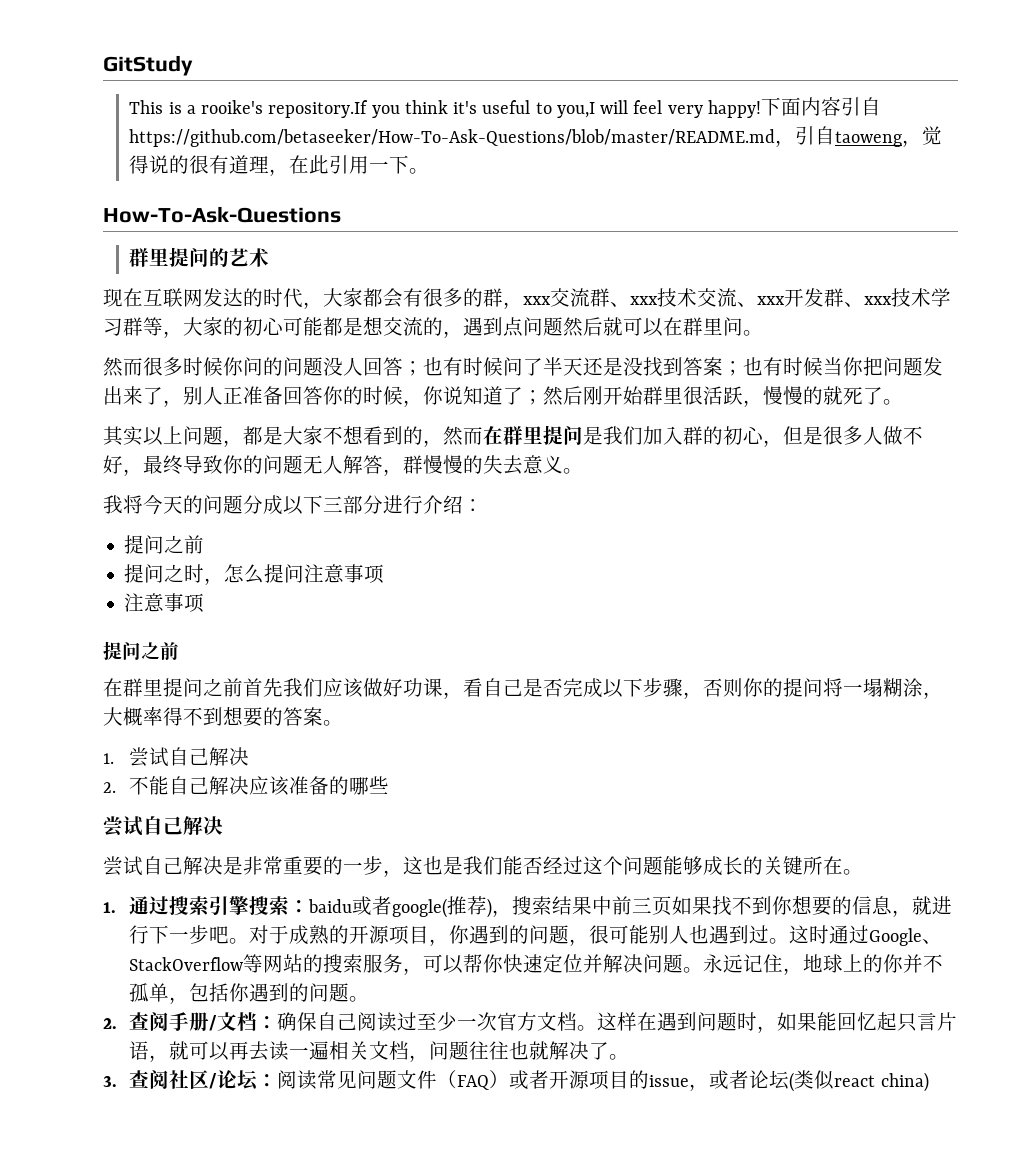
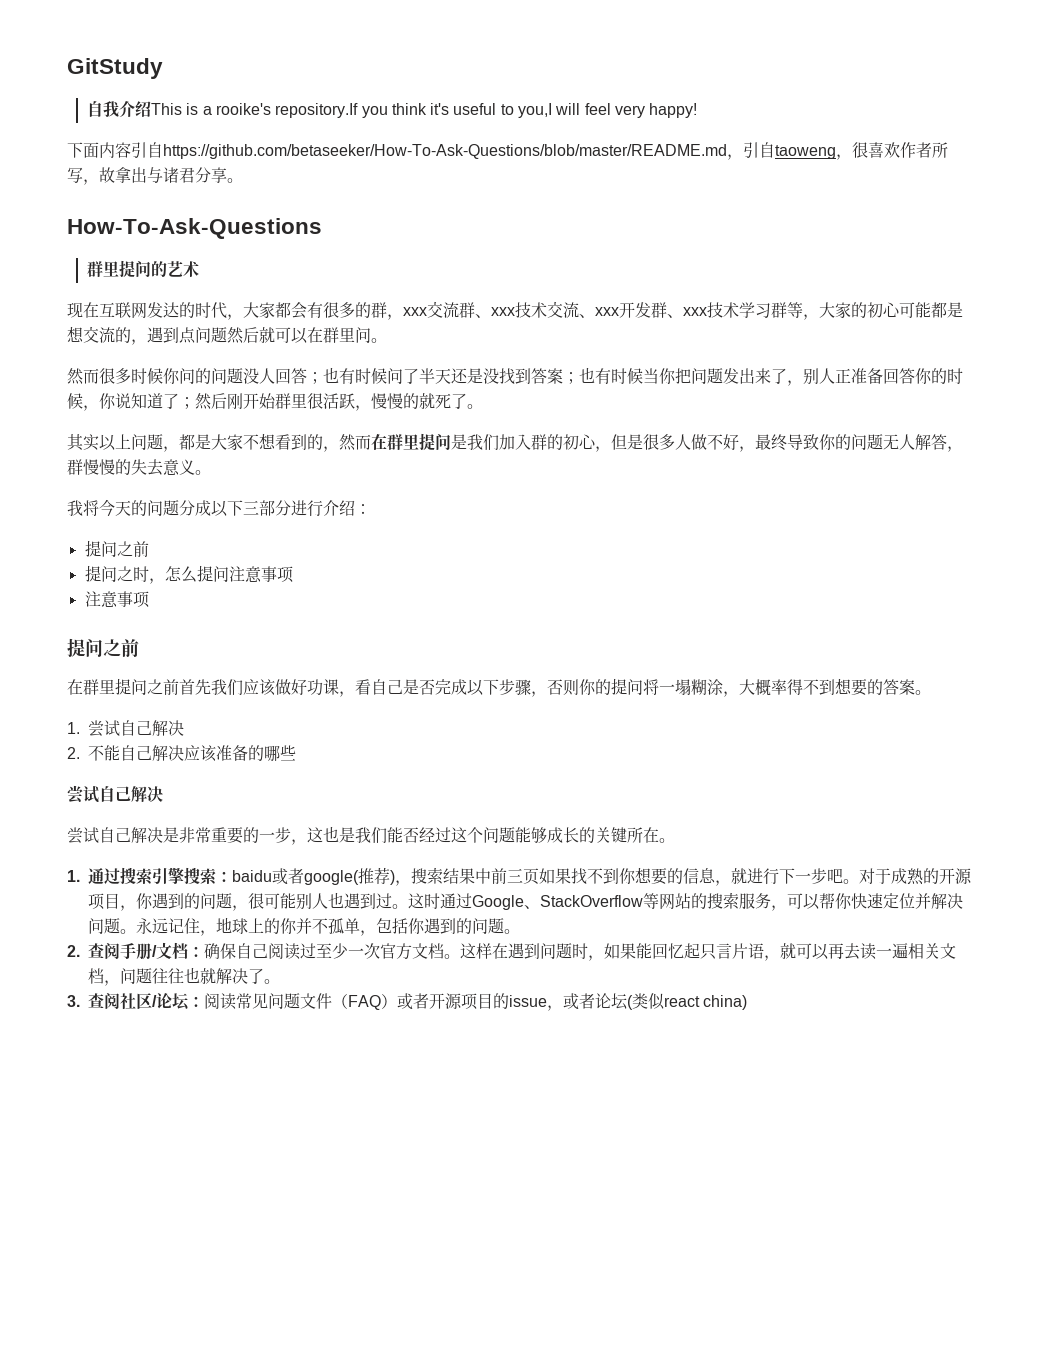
- This is a rooike's repository.If you think it's useful to you,I will feel very happy!下面内容引自https://github.com/betaseeker/How-To-Ask-Questions/blob/master/README.md，引自taoweng，觉得说的很有道理，在此引用一下。
+ 自我介绍This is a rooike's repository.If you think it's useful to you,I will feel very happy!
+ 下面内容引自https://github.com/betaseeker/How-To-Ask-Questions/blob/master/README.md，引自taoweng，很喜欢作者所写，故拿出与诸君分享。

